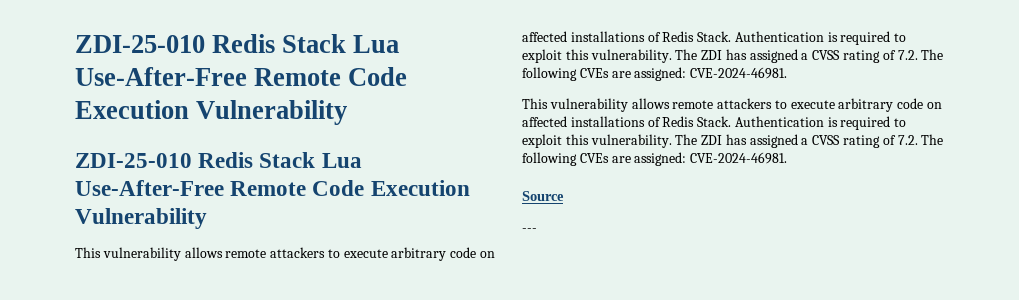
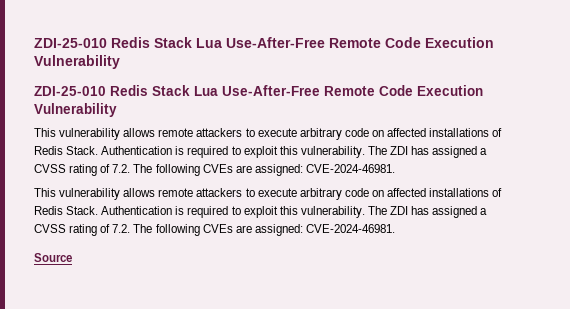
- ---

